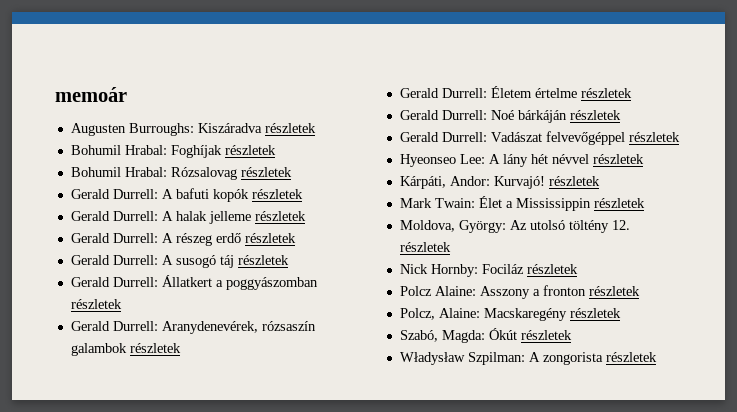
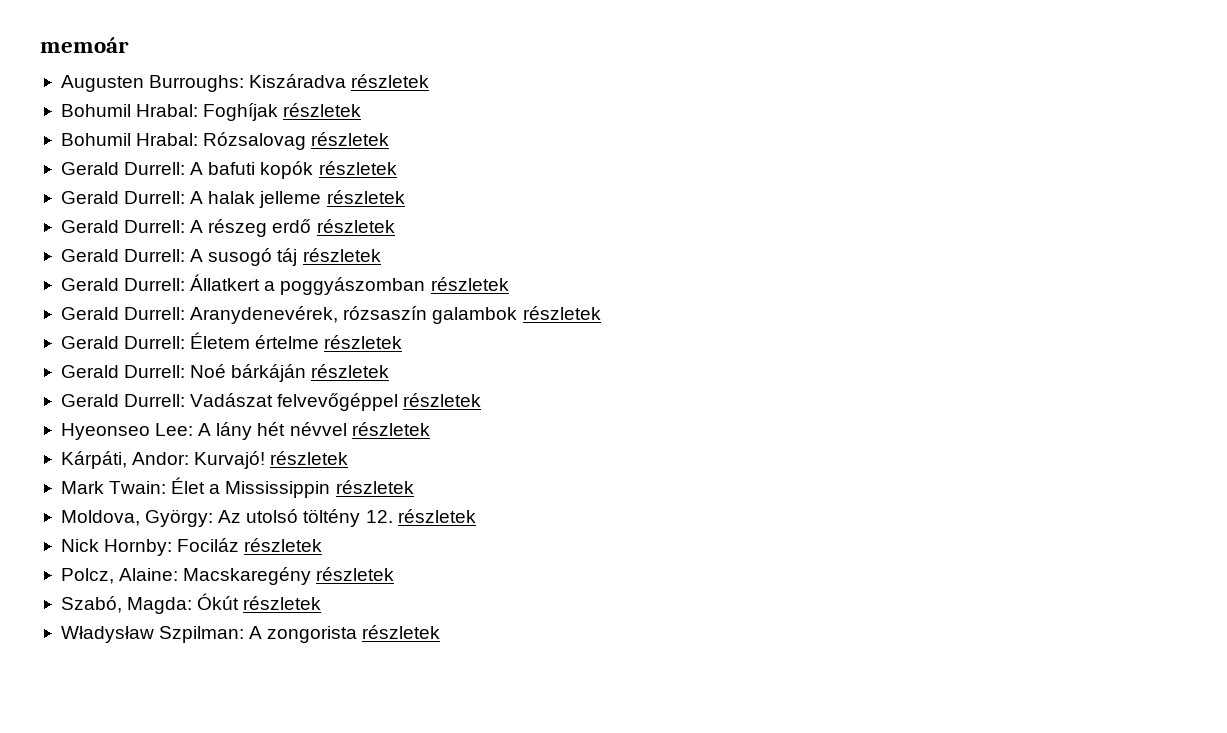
- Polcz Alaine: Asszony a fronton részletek

